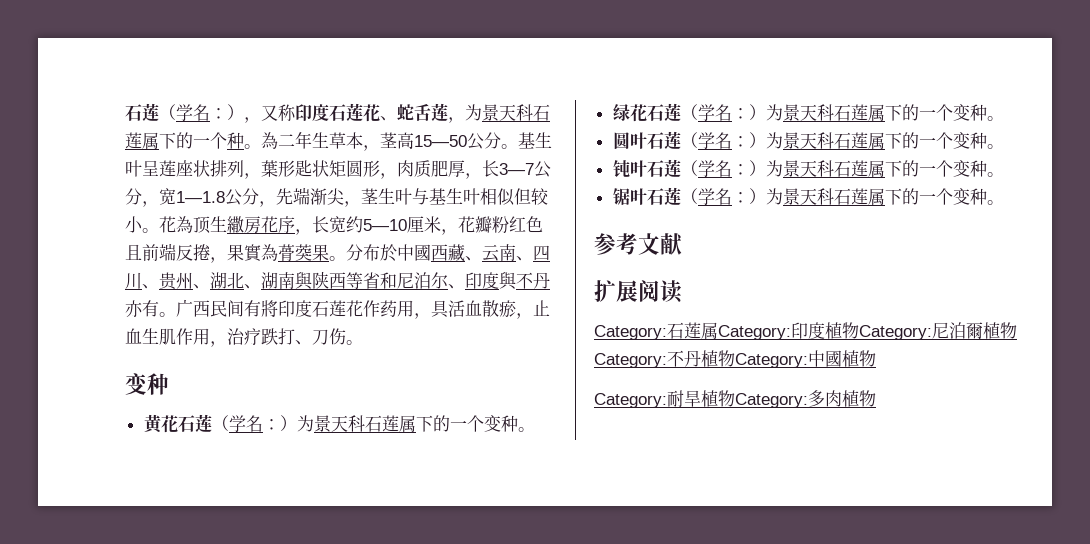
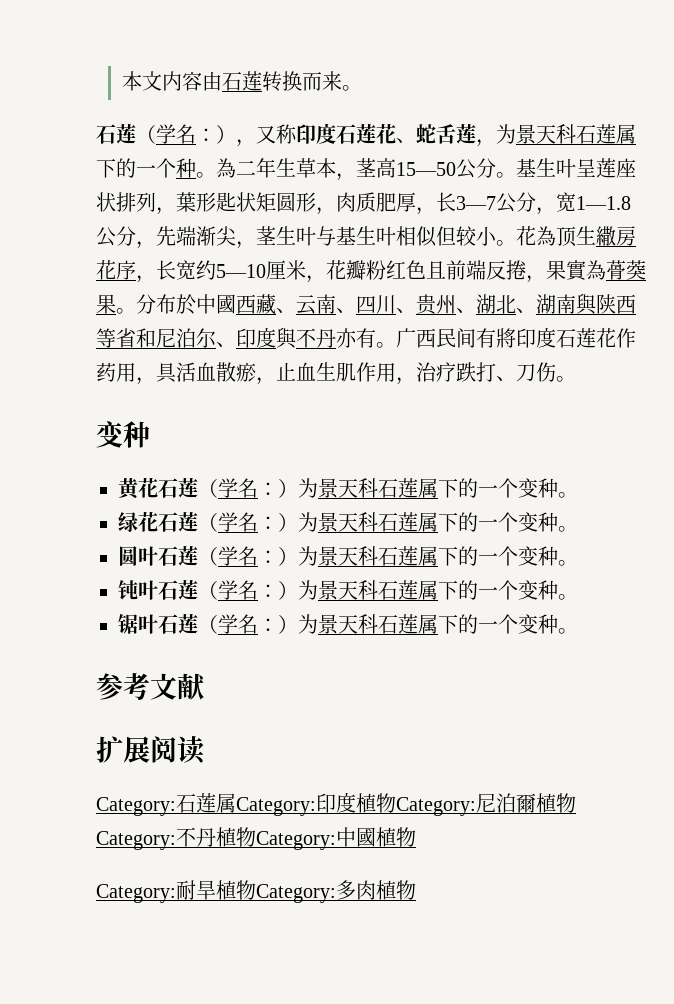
+ 本文内容由石莲转换而来。

